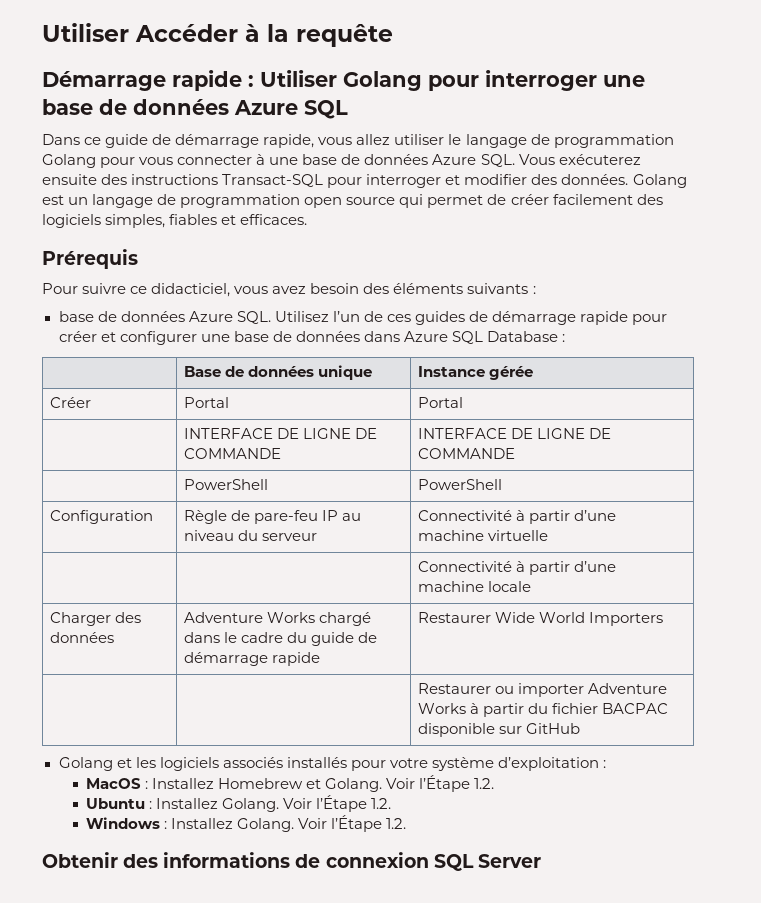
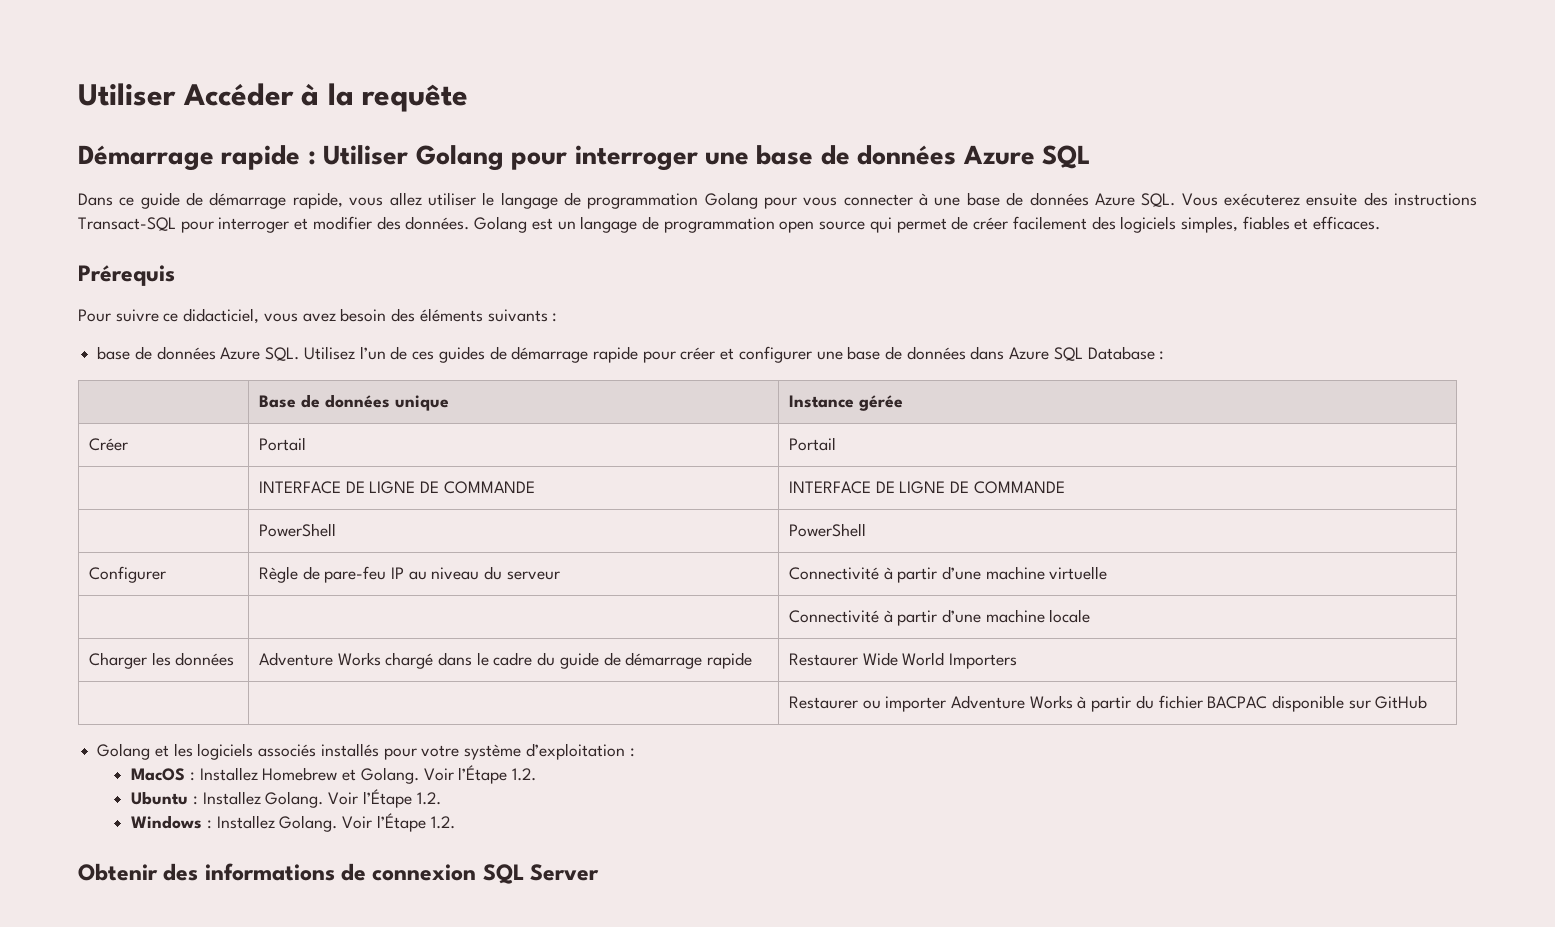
- Créer | Portal | Portal
+ Créer | Portail | Portail
- Configuration | Règle de pare-feu IP au niveau du serveur | Connectivité à partir d’une machine virtuelle
+ Configurer | Règle de pare-feu IP au niveau du serveur | Connectivité à partir d’une machine virtuelle
- Charger des données | Adventure Works chargé dans le cadre du guide de démarrage rapide | Restaurer Wide World Importers
+ Charger les données | Adventure Works chargé dans le cadre du guide de démarrage rapide | Restaurer Wide World Importers

